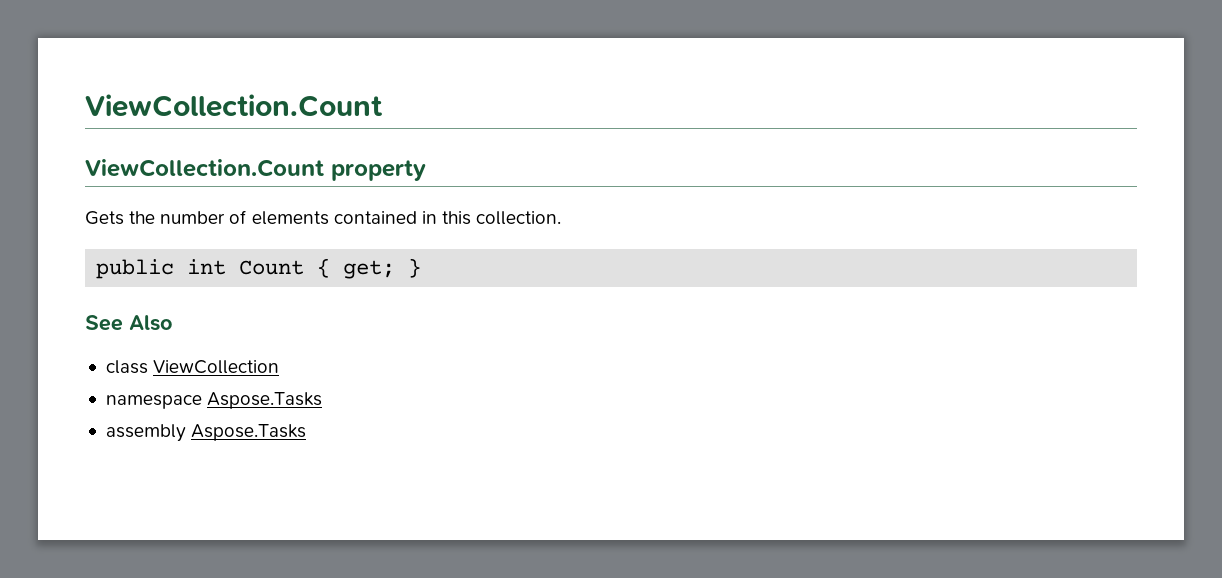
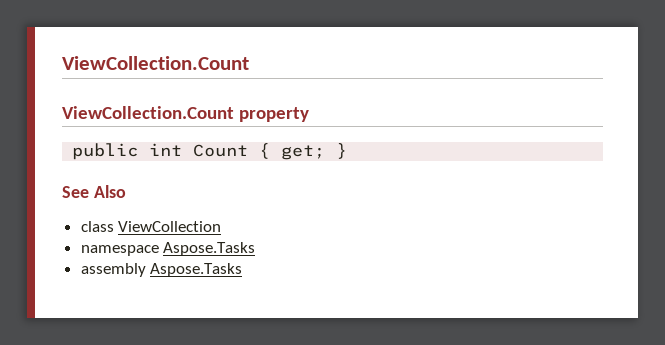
- Gets the number of elements contained in this collection.

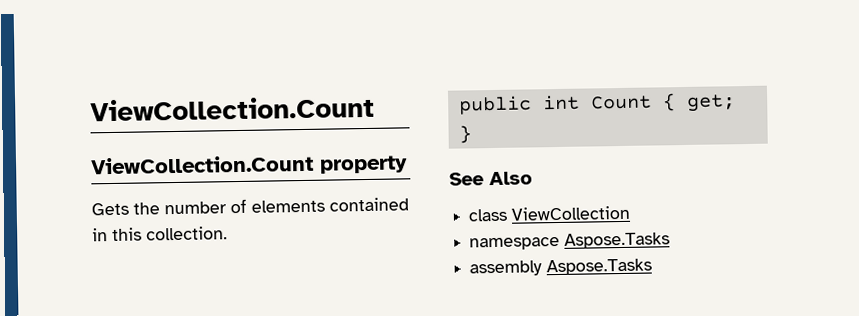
+ Gets the number of elements contained in this collection.

